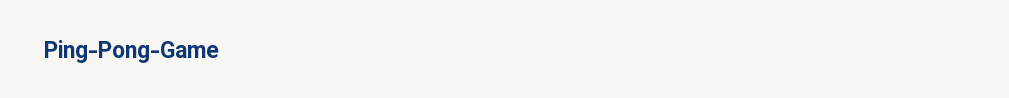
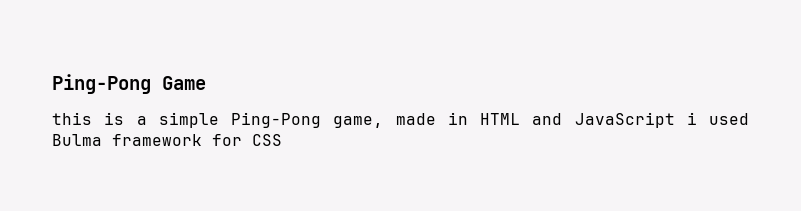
- Ping-Pong-Game
+ Ping-Pong Game
+ this is a simple Ping-Pong game, made in HTML and JavaScript i used Bulma framework for CSS

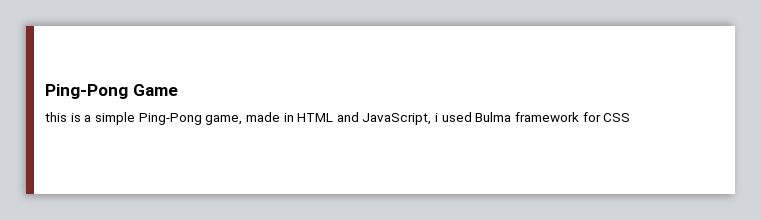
- this is a simple Ping-Pong game, made in HTML and JavaScript i used Bulma framework for CSS
+ this is a simple Ping-Pong game, made in HTML and JavaScript, i used Bulma framework for CSS

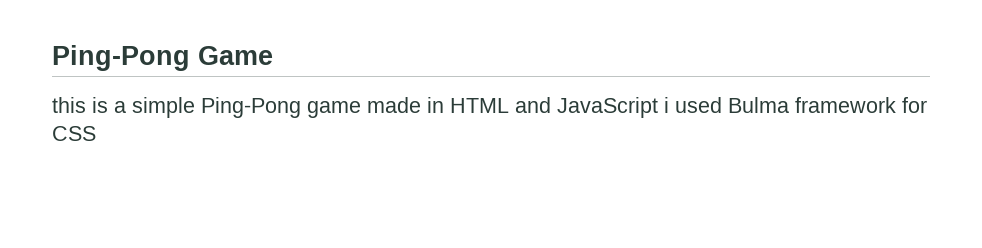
- this is a simple Ping-Pong game, made in HTML and JavaScript, i used Bulma framework for CSS
+ this is a simple Ping-Pong game made in HTML and JavaScript i used Bulma framework for CSS

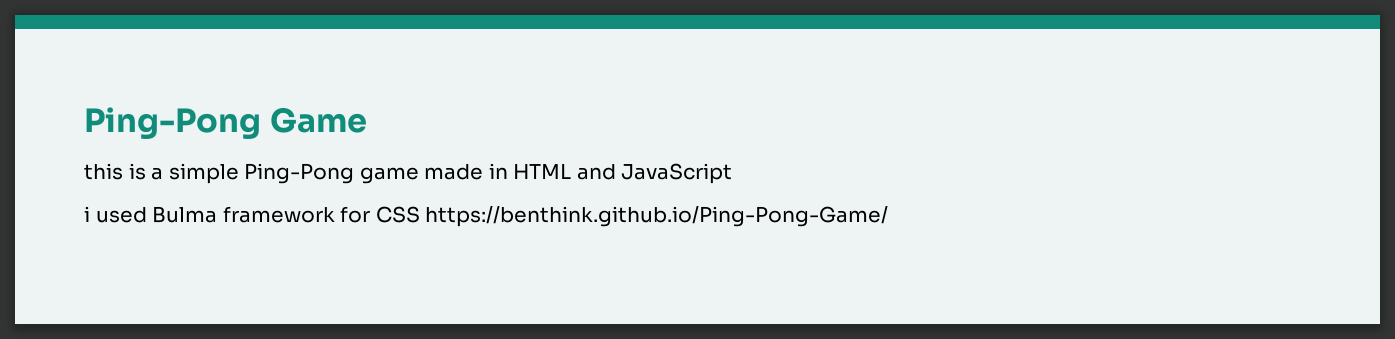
- this is a simple Ping-Pong game made in HTML and JavaScript i used Bulma framework for CSS
+ this is a simple Ping-Pong game made in HTML and JavaScript
+ i used Bulma framework for CSS https://benthink.github.io/Ping-Pong-Game/

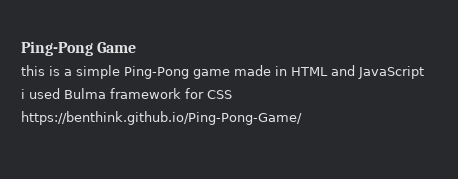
- i used Bulma framework for CSS https://benthink.github.io/Ping-Pong-Game/
+ i used Bulma framework for CSS
+ https://benthink.github.io/Ping-Pong-Game/

